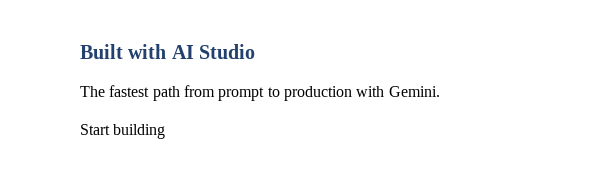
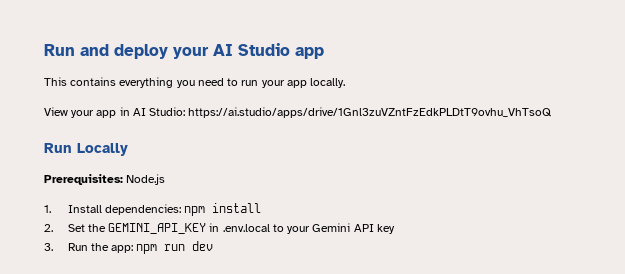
- Built with AI Studio
- The fastest path from prompt to production with Gemini.
- Start building
+ Run and deploy your AI Studio app
+ This contains everything you need to run your app locally.
+ View your app in AI Studio: https://ai.studio/apps/drive/1Gnl3zuVZntFzEdkPLDtT9ovhu_VhTsoQ
+ Run Locally
+ Prerequisites: Node.js
+ 1. Install dependencies: npm install
+ 2. Set the GEMINI_API_KEY in .env.local to your Gemini API key
+ 3. Run the app: npm run dev

